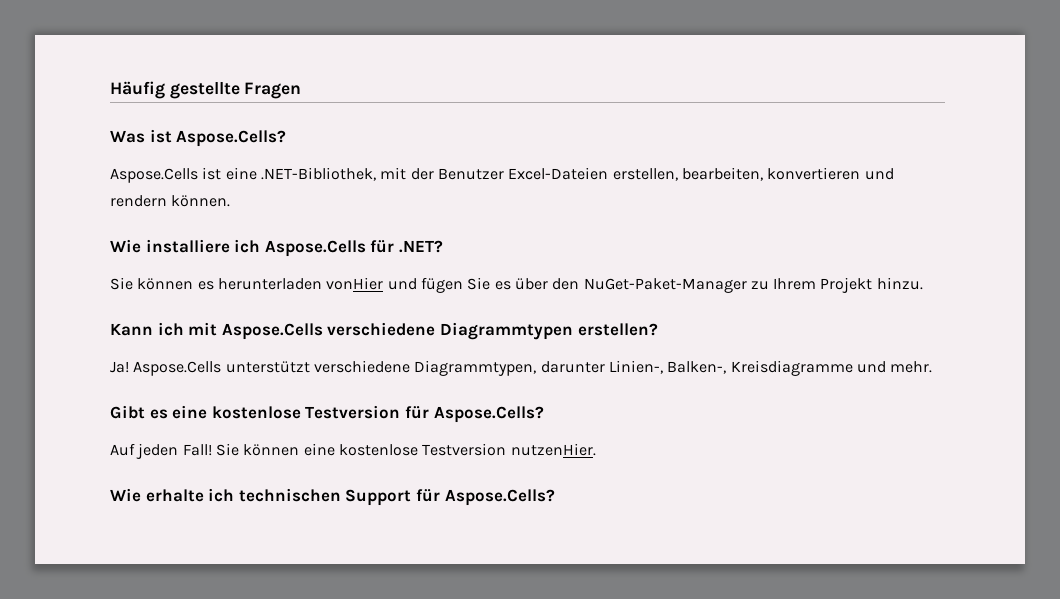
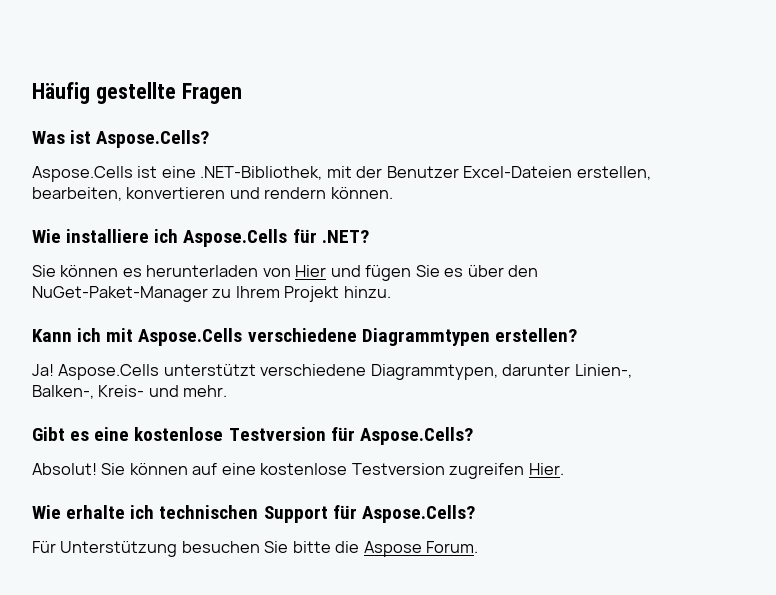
- Sie können es herunterladen vonHier und fügen Sie es über den NuGet-Paket-Manager zu Ihrem Projekt hinzu.
+ Sie können es herunterladen von Hier und fügen Sie es über den NuGet-Paket-Manager zu Ihrem Projekt hinzu.
- Aspose.Cells unterstützt verschiedene Diagrammtypen, darunter Linien-, Balken-, Kreisdiagramme und mehr.
+ Aspose.Cells unterstützt verschiedene Diagrammtypen, darunter Linien-, Balken-, Kreis- und mehr.
- Auf jeden Fall! Sie können eine kostenlose Testversion nutzenHier.
+ Absolut! Sie können auf eine kostenlose Testversion zugreifen Hier.
+ Für Unterstützung besuchen Sie bitte die Aspose Forum.

